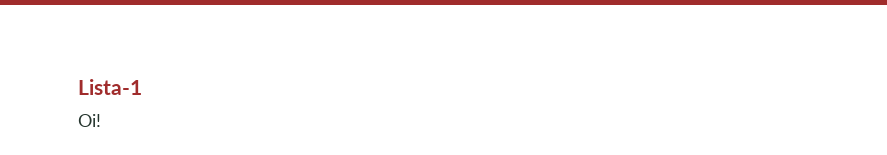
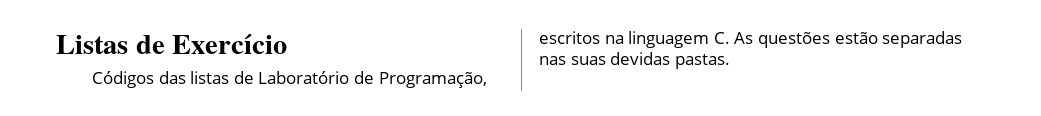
- Lista-1
- Oi!
+ Listas de Exercício
+ Códigos das listas de Laboratório de Programação, escritos na linguagem C. As questões estão separadas nas suas devidas pastas.

